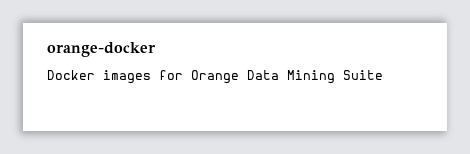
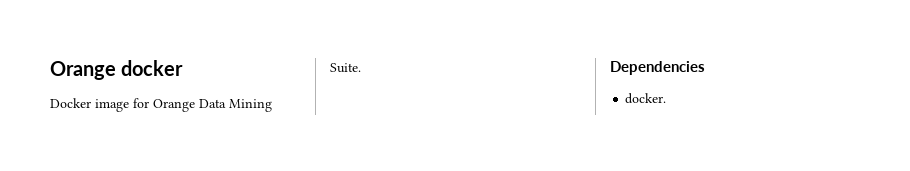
- orange-docker
+ Orange docker
- Docker images for Orange Data Mining Suite
+ Docker image for Orange Data Mining Suite.
+ Dependencies
+ docker.

